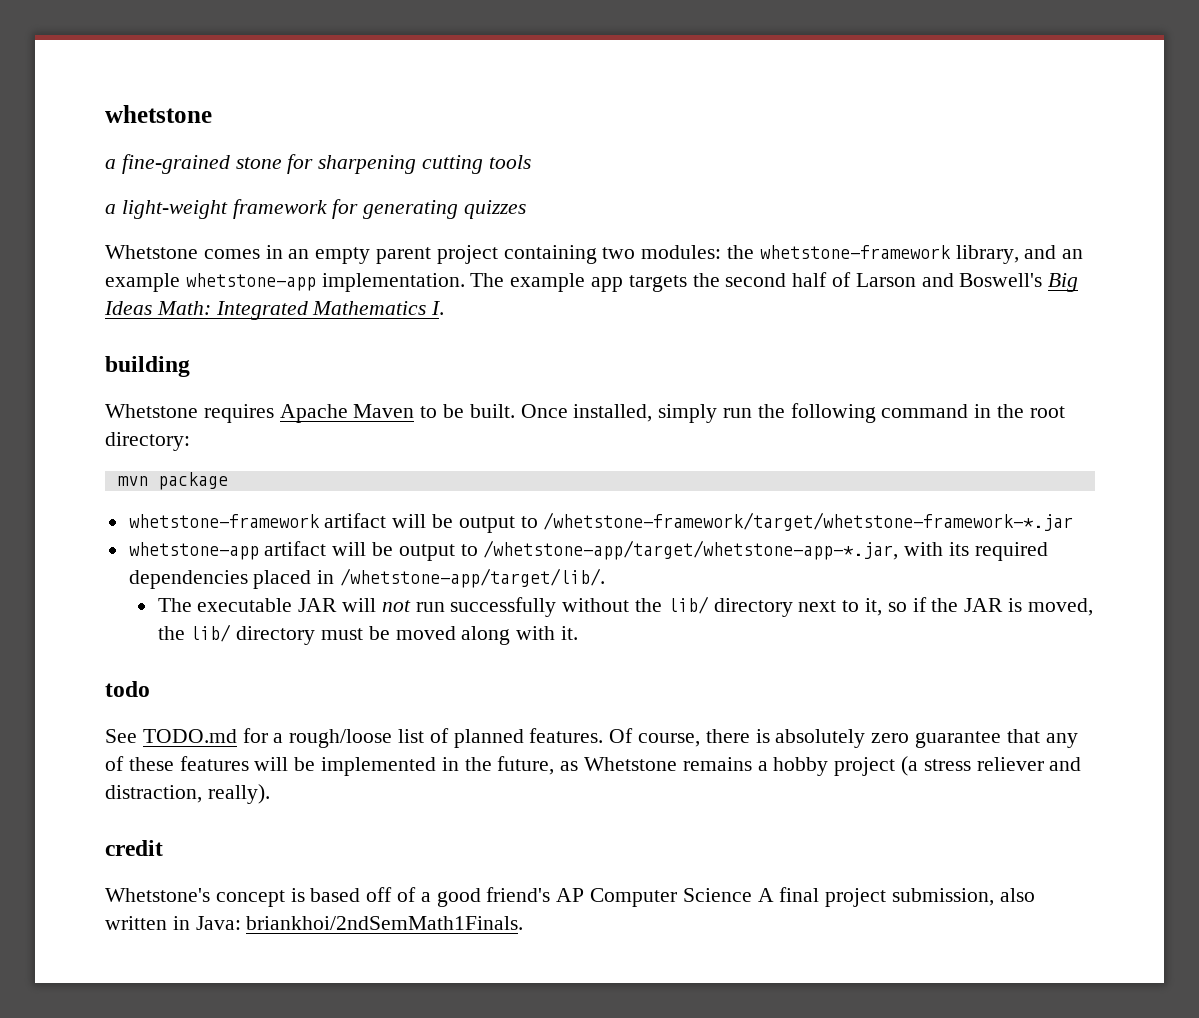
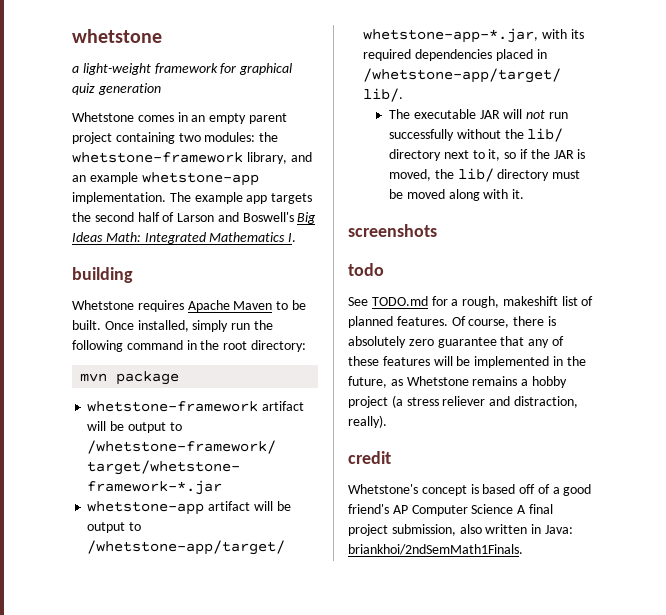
- a fine-grained stone for sharpening cutting tools
- a light-weight framework for generating quizzes
+ a light-weight framework for graphical quiz generation
+ screenshots
- See TODO.md for a rough/loose list of planned features.
+ See TODO.md for a rough, makeshift list of planned features.

